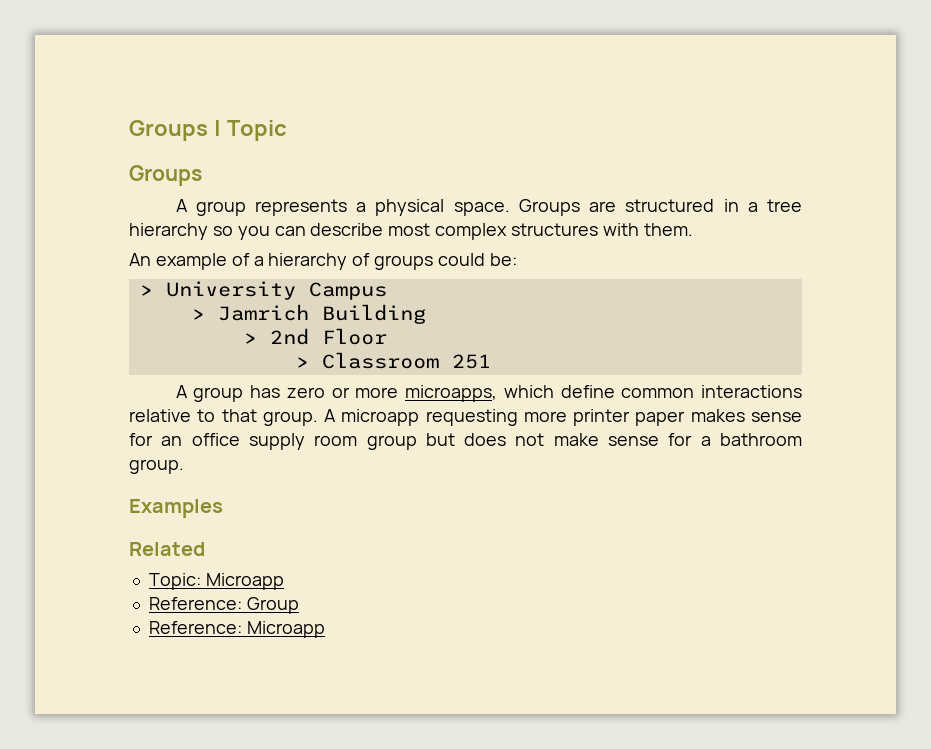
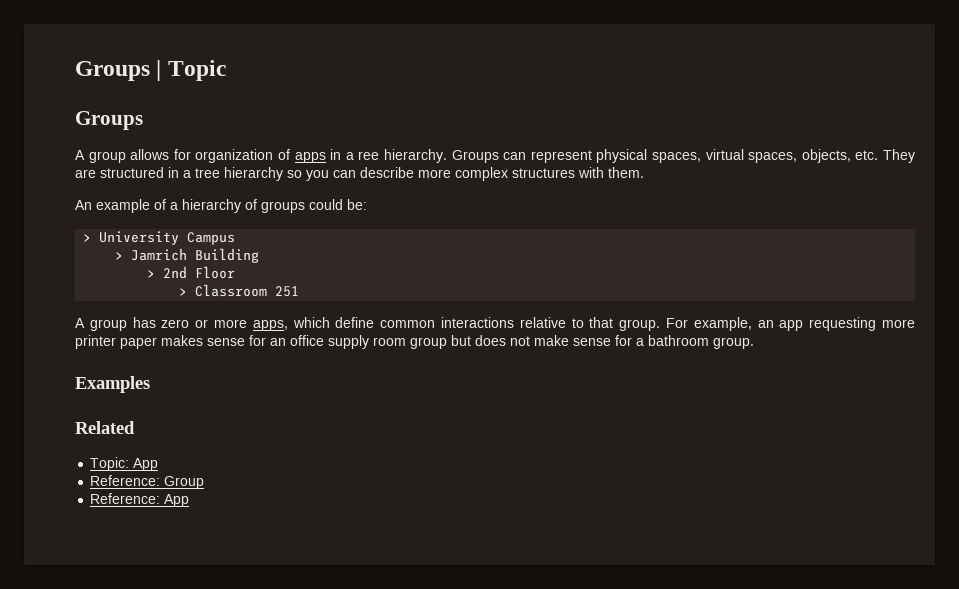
- A group represents a physical space. Groups are structured in a tree hierarchy so you can describe most complex structures with them.
+ A group allows for organization of apps in a ree hierarchy. Groups can represent physical spaces, virtual spaces, objects, etc. They are structured in a tree hierarchy so you can describe more complex structures with them.
- A group has zero or more microapps, which define common interactions relative to that group.
+ A group has zero or more apps, which define common interactions relative to that group.
- A microapp requesting more printer paper makes sense for an office supply room group but does not make sense for a bathroom group.
+ For example, an app requesting more printer paper makes sense for an office supply room group but does not make sense for a bathroom group.
- Topic: Microapp
+ Topic: App
- Reference: Microapp
+ Reference: App

